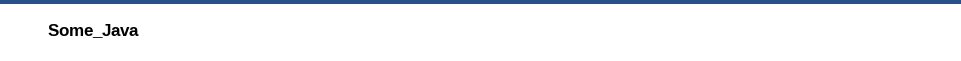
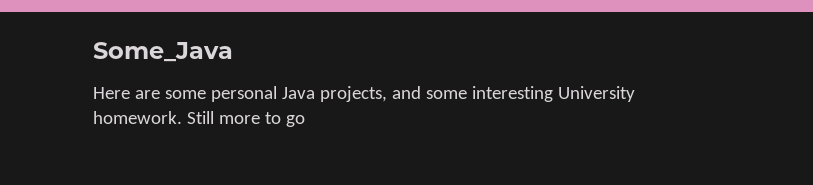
+ Here are some personal Java projects, and some interesting University homework. Still more to go

